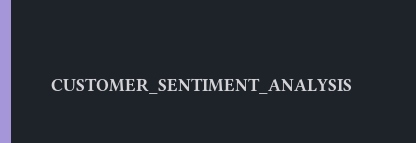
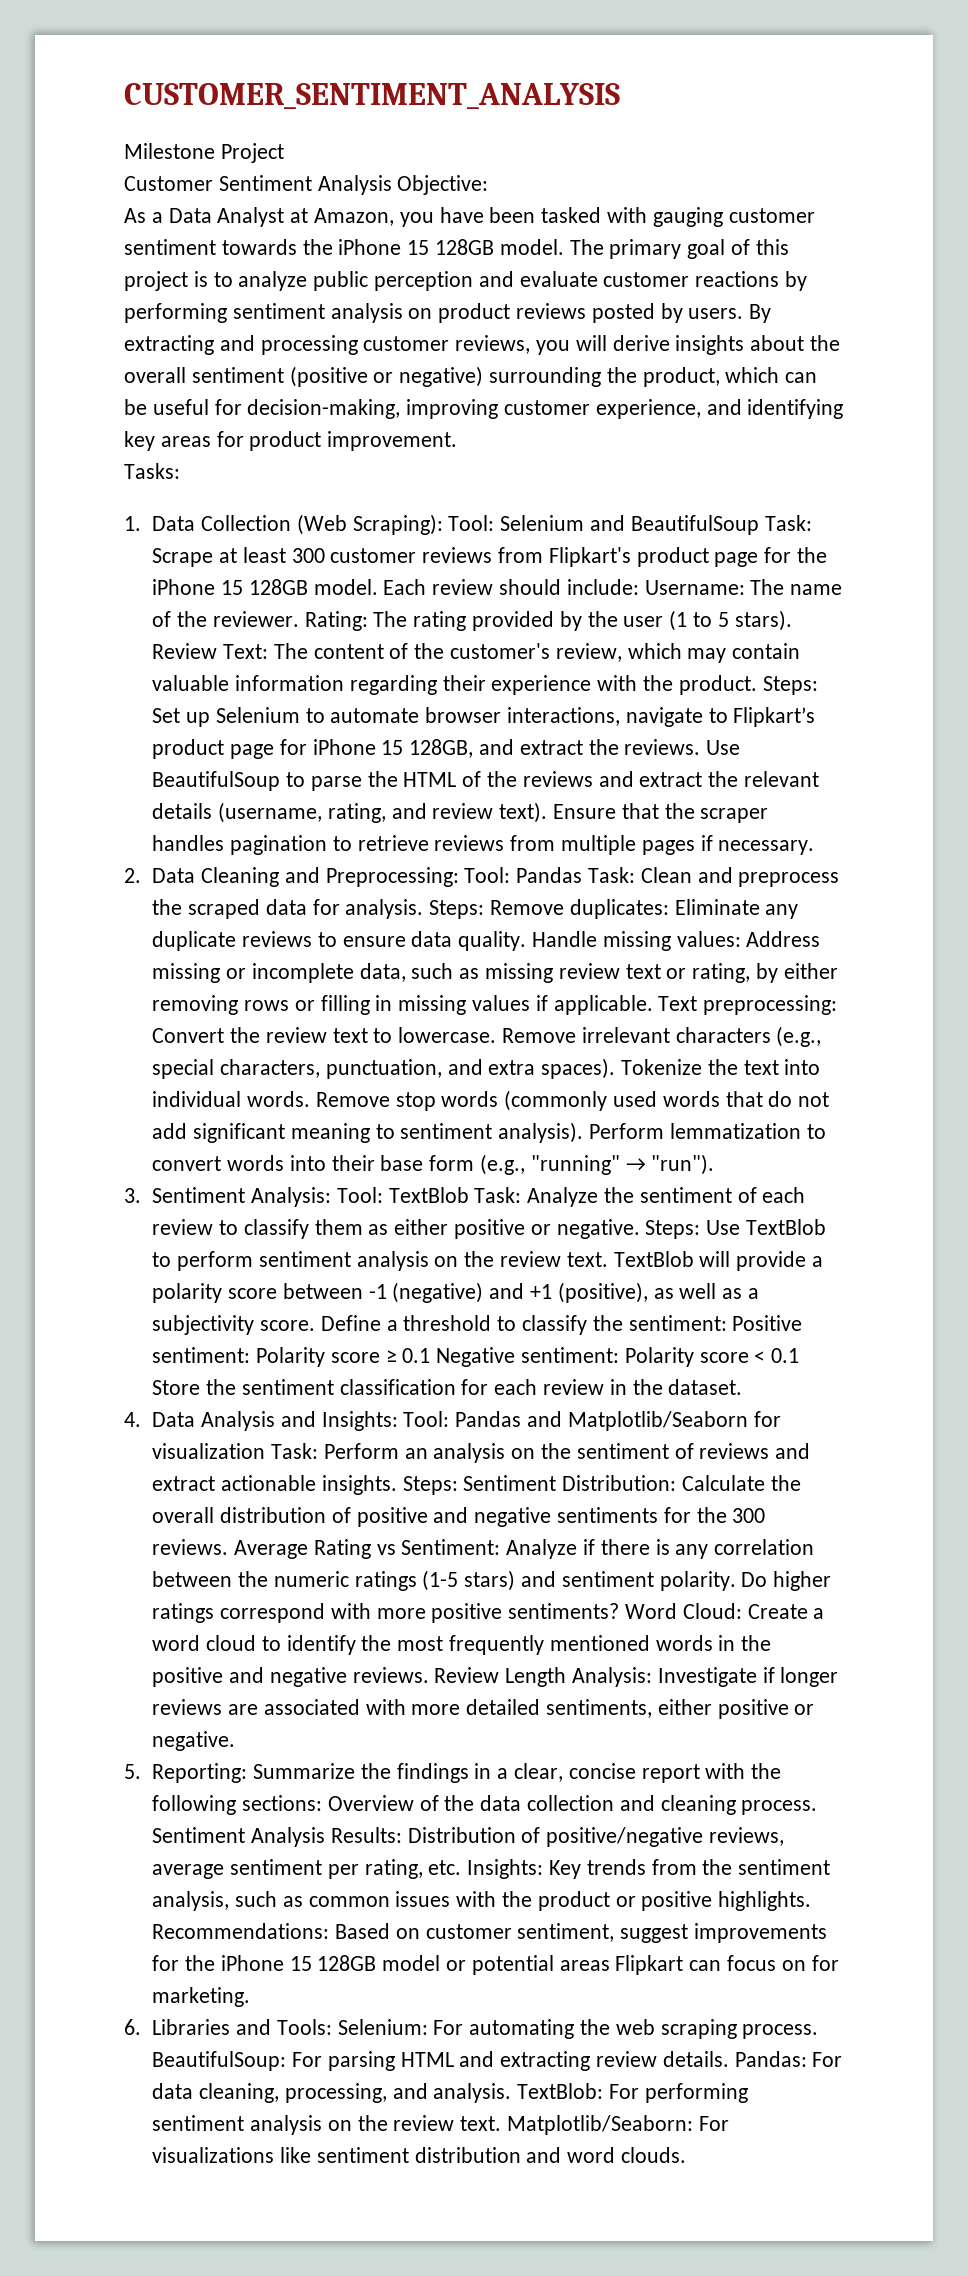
+ Milestone Project
+ Customer Sentiment Analysis Objective:
+ As a Data Analyst at Amazon, you have been tasked with gauging customer sentiment towards the iPhone 15 128GB model. The primary goal of this project is to analyze public perception and evaluate customer reactions by performing sentiment analysis on product reviews posted by users. By extracting and processing customer reviews, you will derive insights about the overall sentiment (positive or negative) surrounding the product, which can be useful for decision-making, improving customer experience, and identifying key areas for product improvement.
+ Tasks:
+ 1. Data Collection (Web Scraping): Tool: Selenium and BeautifulSoup Task: Scrape at least 300 customer reviews from Flipkart's product page for the iPhone 15 128GB model. Each review should include: Username: The name of the reviewer. Rating: The rating provided by the user (1 to 5 stars). Review Text: The content of the customer's review, which may contain valuable information regarding their experience with the product. Steps: Set up Selenium to automate browser interactions, navigate to Flipkart’s product page for iPhone 15 128GB, and extract the reviews. Use BeautifulSoup to parse the HTML of the reviews and extract the relevant details (username, rating, and review text). Ensure that the scraper handles pagination to retrieve reviews from multiple pages if necessary.
+ 2. Data Cleaning and Preprocessing: Tool: Pandas Task: Clean and preprocess the scraped data for analysis. Steps: Remove duplicates: Eliminate any duplicate reviews to ensure data quality. Handle missing values: Address missing or incomplete data, such as missing review text or rating, by either removing rows or filling in missing values if applicable. Text preprocessing: Convert the review text to lowercase. Remove irrelevant characters (e.g., special characters, punctuation, and extra spaces). Tokenize the text into individual words. Remove stop words (commonly used words that do not add significant meaning to sentiment analysis). Perform lemmatization to convert words into their base form (e.g., "running" → "run").
+ 3. Sentiment Analysis: Tool: TextBlob Task: Analyze the sentiment of each review to classify them as either positive or negative. Steps: Use TextBlob to perform sentiment analysis on the review text. TextBlob will provide a polarity score between -1 (negative) and +1 (positive), as well as a subjectivity score. Define a threshold to classify the sentiment: Positive sentiment: Polarity score ≥ 0.1 Negative sentiment: Polarity score < 0.1 Store the sentiment classification for each review in the dataset.
+ 4. Data Analysis and Insights: Tool: Pandas and Matplotlib/Seaborn for visualization Task: Perform an analysis on the sentiment of reviews and extract actionable insights. Steps: Sentiment Distribution: Calculate the overall distribution of positive and negative sentiments for the 300 reviews. Average Rating vs Sentiment: Analyze if there is any correlation between the numeric ratings (1-5 stars) and sentiment polarity. Do higher ratings correspond with more positive sentiments? Word Cloud: Create a word cloud to identify the most frequently mentioned words in the positive and negative reviews. Review Length Analysis: Investigate if longer reviews are associated with more detailed sentiments, either positive or negative.
+ 5. Reporting: Summarize the findings in a clear, concise report with the following sections: Overview of the data collection and cleaning process. Sentiment Analysis Results: Distribution of positive/negative reviews, average sentiment per rating, etc. Insights: Key trends from the sentiment analysis, such as common issues with the product or positive highlights. Recommendations: Based on customer sentiment, suggest improvements for the iPhone 15 128GB model or potential areas Flipkart can focus on for marketing.
+ 6. Libraries and Tools: Selenium: For automating the web scraping process. BeautifulSoup: For parsing HTML and extracting review details. Pandas: For data cleaning, processing, and analysis. TextBlob: For performing sentiment analysis on the review text. Matplotlib/Seaborn: For visualizations like sentiment distribution and word clouds.

